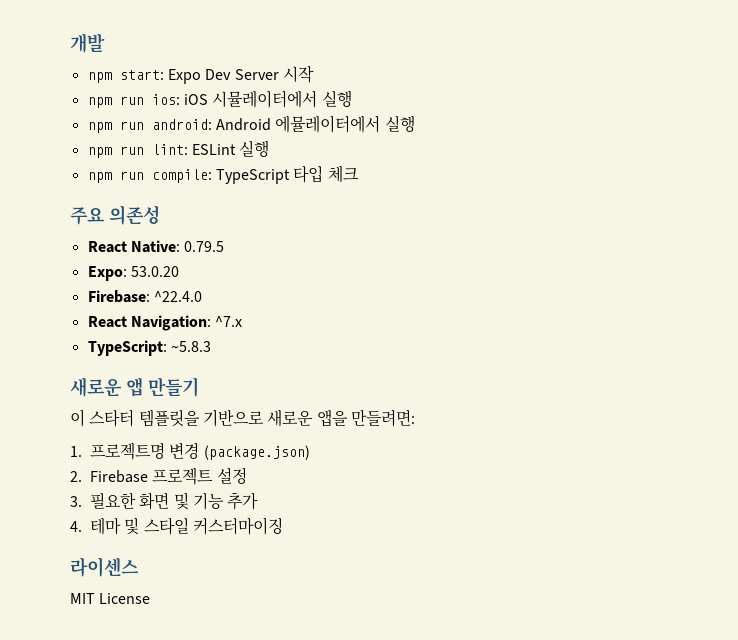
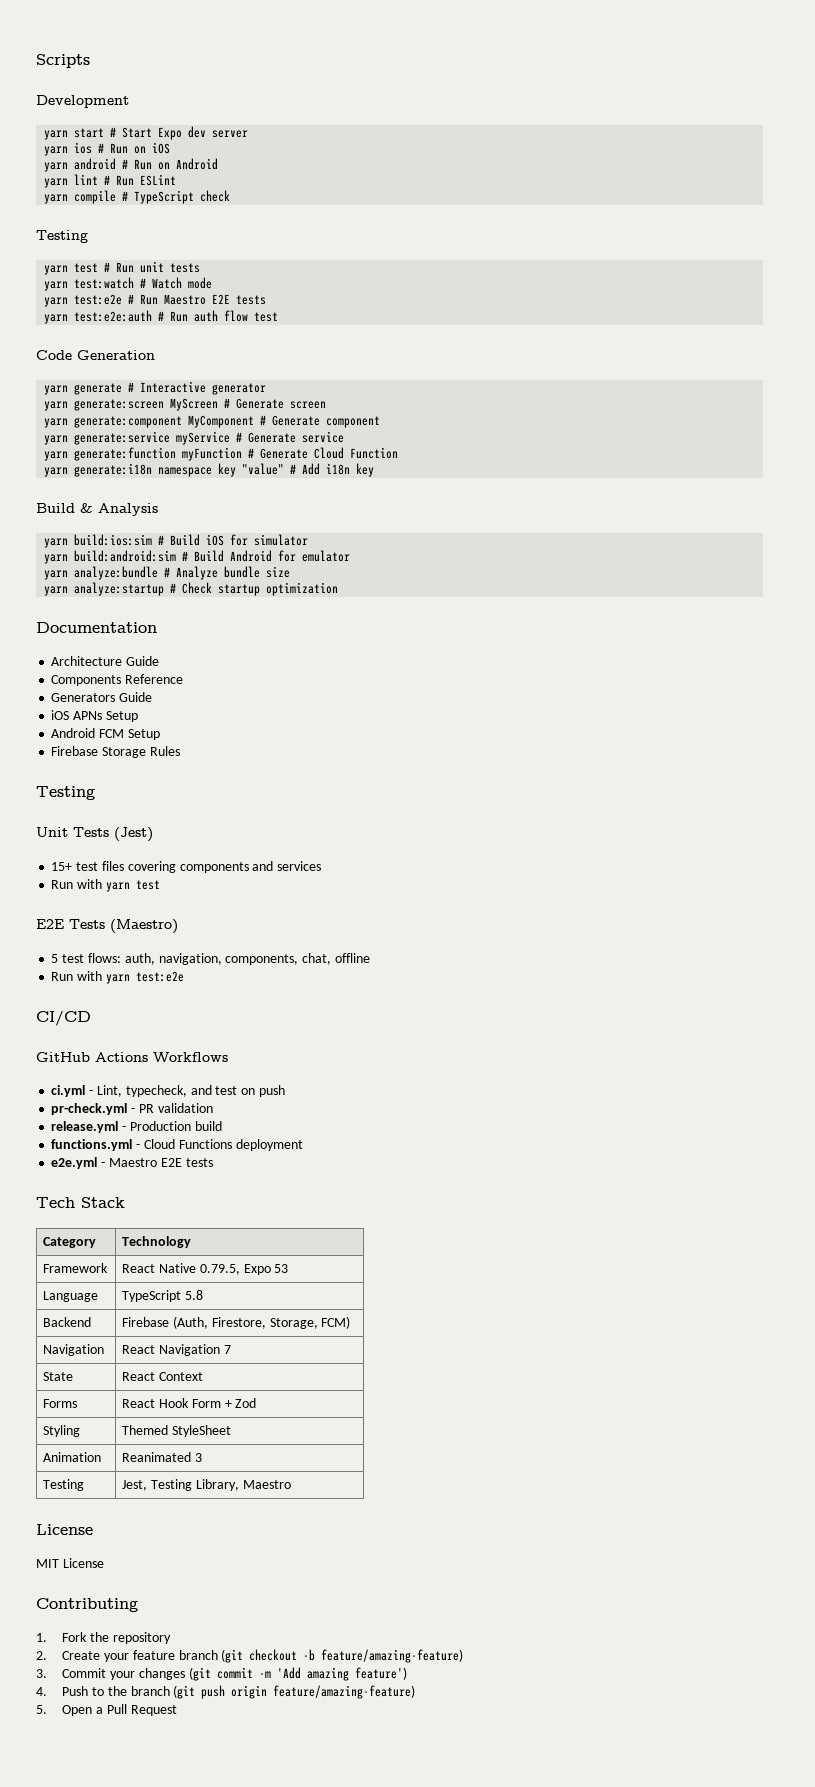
- 개발
- npm start: Expo Dev Server 시작
- npm run ios: iOS 시뮬레이터에서 실행
- npm run android: Android 에뮬레이터에서 실행
- npm run lint: ESLint 실행
- npm run compile: TypeScript 타입 체크
- 주요 의존성
- React Native: 0.79.5
- Expo: 53.0.20
- Firebase: ^22.4.0
- React Navigation: ^7.x
- TypeScript: ~5.8.3
- 새로운 앱 만들기
- 이 스타터 템플릿을 기반으로 새로운 앱을 만들려면:
- 1. 프로젝트명 변경 (package.json)
- 2. Firebase 프로젝트 설정
- 3. 필요한 화면 및 기능 추가
- 4. 테마 및 스타일 커스터마이징
- 라이센스
+ Scripts
+ Development
+ yarn start # Start Expo dev server
+ yarn ios # Run on iOS
+ yarn android # Run on Android
+ yarn lint # Run ESLint
+ yarn compile # TypeScript check
+ Testing
+ yarn test # Run unit tests
+ yarn test:watch # Watch mode
+ yarn test:e2e # Run Maestro E2E tests
+ yarn test:e2e:auth # Run auth flow test
+ Code Generation
+ yarn generate # Interactive generator
+ yarn generate:screen MyScreen # Generate screen
+ yarn generate:component MyComponent # Generate component
+ yarn generate:service myService # Generate service
+ yarn generate:function myFunction # Generate Cloud Function
+ yarn generate:i18n namespace key "value" # Add i18n key
+ Build & Analysis
+ yarn build:ios:sim # Build iOS for simulator
+ yarn build:android:sim # Build Android for emulator
+ yarn analyze:bundle # Analyze bundle size
+ yarn analyze:startup # Check startup optimization
+ Documentation
+ Architecture Guide
+ Components Reference
+ Generators Guide
+ iOS APNs Setup
+ Android FCM Setup
+ Firebase Storage Rules
+ Testing
+ Unit Tests (Jest)
+ 15+ test files covering components and services
+ Run with yarn test
+ E2E Tests (Maestro)
+ 5 test flows: auth, navigation, components, chat, offline
+ Run with yarn test:e2e
+ CI/CD
+ GitHub Actions Workflows
+ ci.yml - Lint, typecheck, and test on push
+ pr-check.yml - PR validation
+ release.yml - Production build
+ functions.yml - Cloud Functions deployment
+ e2e.yml - Maestro E2E tests
+ Tech Stack
+ Category | Technology
+ Framework | React Native 0.79.5, Expo 53
+ Language | TypeScript 5.8
+ Backend | Firebase (Auth, Firestore, Storage, FCM)
+ Navigation | React Navigation 7
+ State | React Context
+ Forms | React Hook Form + Zod
+ Styling | Themed StyleSheet
+ Animation | Reanimated 3
+ Testing | Jest, Testing Library, Maestro
+ License
  MIT License
+ Contributing
+ 1. Fork the repository
+ 2. Create your feature branch (git checkout -b feature/amazing-feature)
+ 3. Commit your changes (git commit -m 'Add amazing feature')
+ 4. Push to the branch (git push origin feature/amazing-feature)
+ 5. Open a Pull Request

